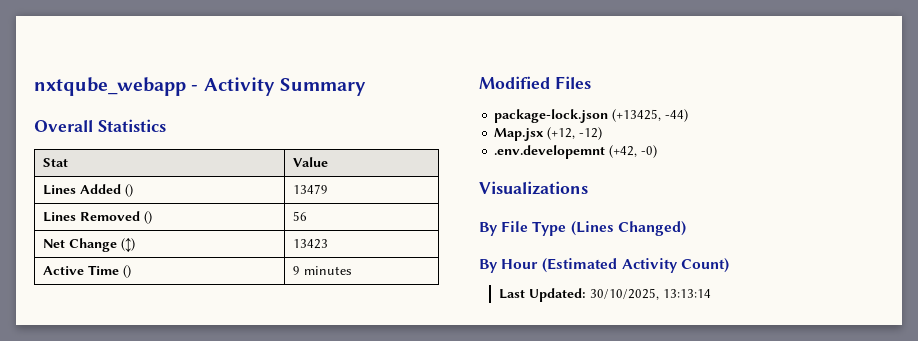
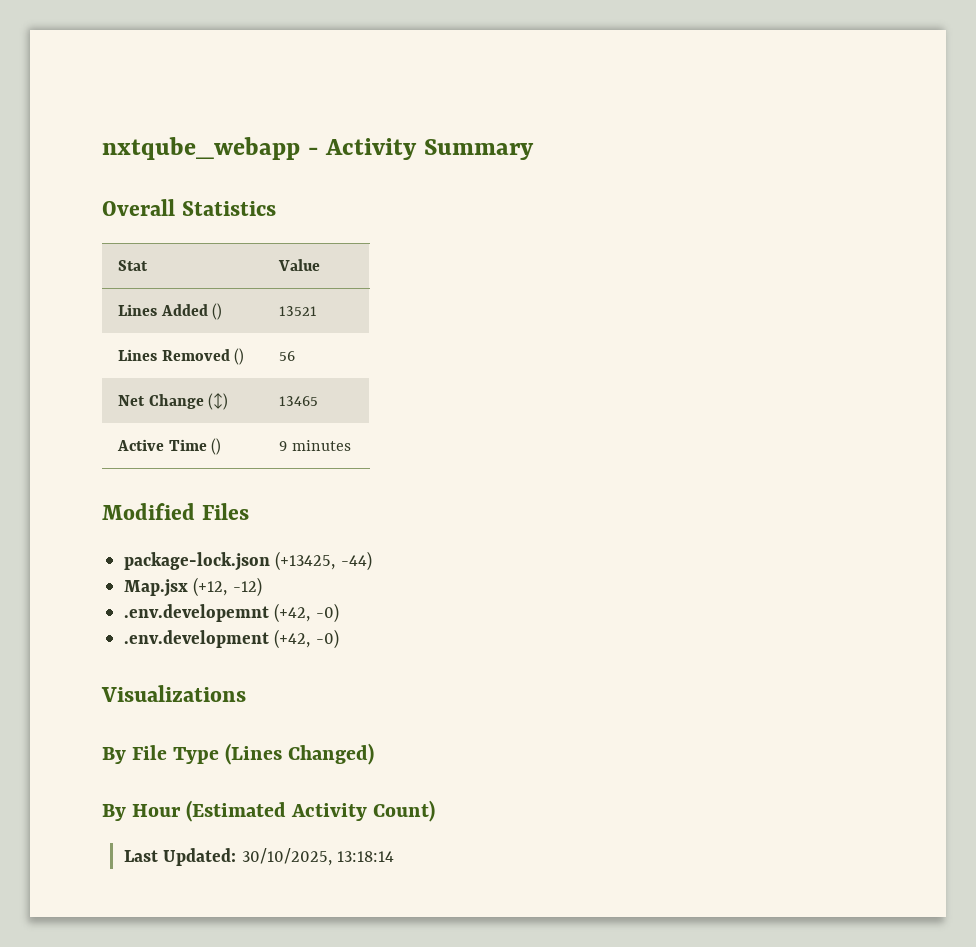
- Lines Added () | 13479
+ Lines Added () | 13521
- Net Change (↕) | 13423
+ Net Change (↕) | 13465
+ .env.development (+42, -0)
- Last Updated: 30/10/2025, 13:13:14
+ Last Updated: 30/10/2025, 13:18:14

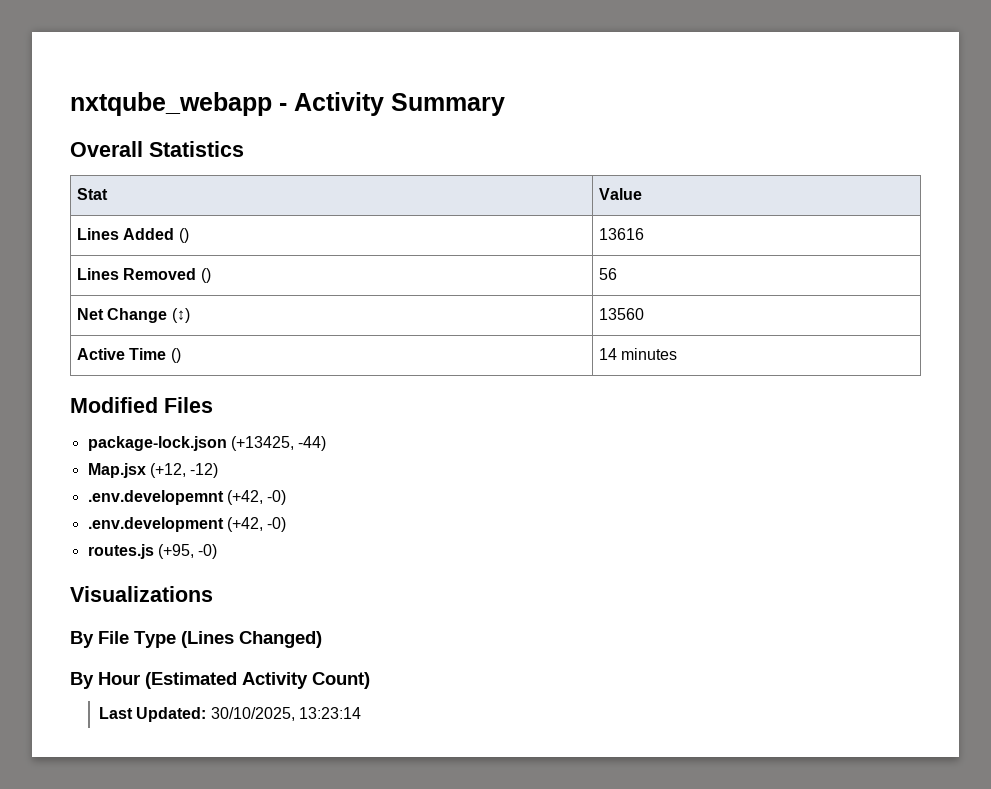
- Lines Added () | 13521
+ Lines Added () | 13616
- Net Change (↕) | 13465
+ Net Change (↕) | 13560
- Active Time () | 9 minutes
+ Active Time () | 14 minutes
+ routes.js (+95, -0)
- Last Updated: 30/10/2025, 13:18:14
+ Last Updated: 30/10/2025, 13:23:14

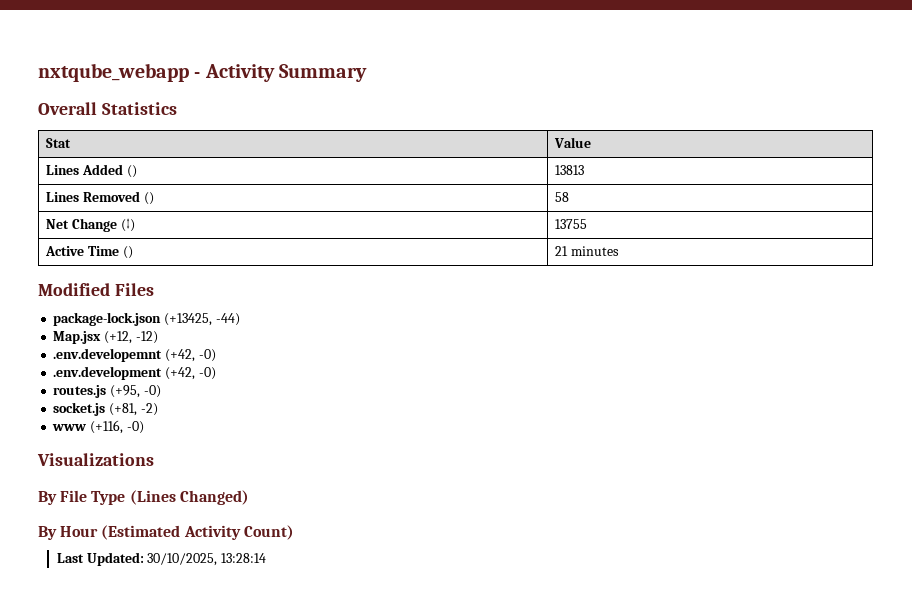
- Lines Added () | 13616
+ Lines Added () | 13813
- Lines Removed () | 56
+ Lines Removed () | 58
- Net Change (↕) | 13560
+ Net Change (↕) | 13755
- Active Time () | 14 minutes
+ Active Time () | 21 minutes
+ socket.js (+81, -2)
+ www (+116, -0)
- Last Updated: 30/10/2025, 13:23:14
+ Last Updated: 30/10/2025, 13:28:14

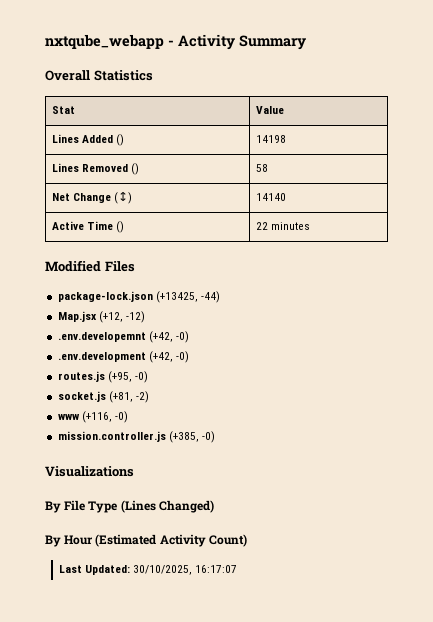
- Lines Added () | 13813
+ Lines Added () | 14198
- Net Change (↕) | 13755
+ Net Change (↕) | 14140
- Active Time () | 21 minutes
+ Active Time () | 22 minutes
+ mission.controller.js (+385, -0)
- Last Updated: 30/10/2025, 13:28:14
+ Last Updated: 30/10/2025, 16:17:07

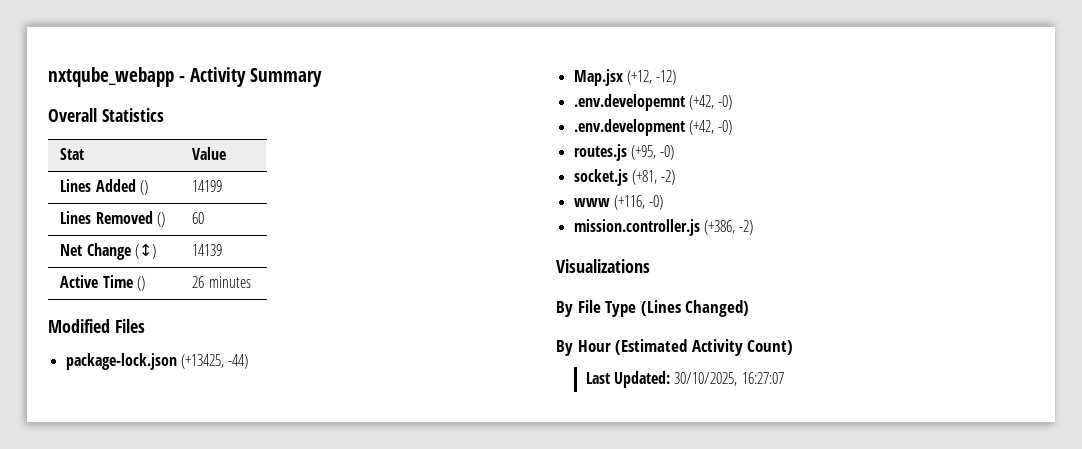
- Lines Added () | 14198
+ Lines Added () | 14199
- Lines Removed () | 58
+ Lines Removed () | 60
- Net Change (↕) | 14140
+ Net Change (↕) | 14139
- Active Time () | 22 minutes
+ Active Time () | 26 minutes
- mission.controller.js (+385, -0)
+ mission.controller.js (+386, -2)
- Last Updated: 30/10/2025, 16:17:07
+ Last Updated: 30/10/2025, 16:27:07

